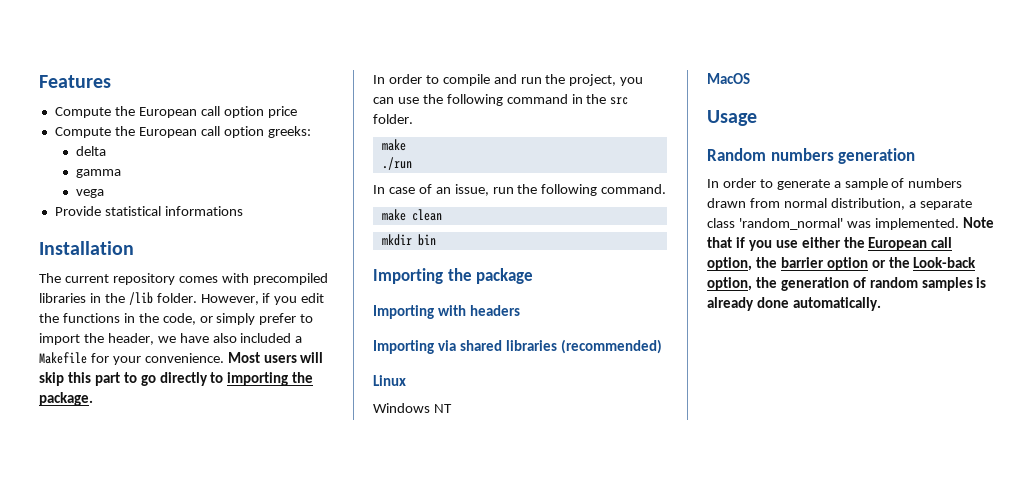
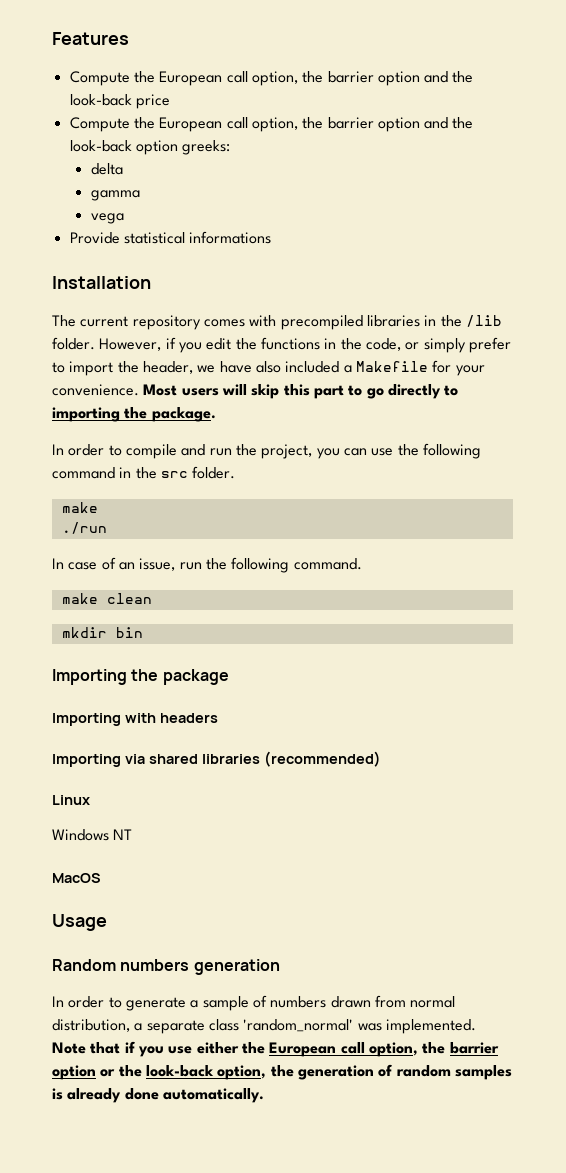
- Compute the European call option price
+ Compute the European call option, the barrier option and the look-back price
- Compute the European call option greeks:
+ Compute the European call option, the barrier option and the look-back option greeks:
- Note that if you use either the European call option, the barrier option or the Look-back option, the generation of random samples is already done automatically.
+ Note that if you use either the European call option, the barrier option or the look-back option, the generation of random samples is already done automatically.

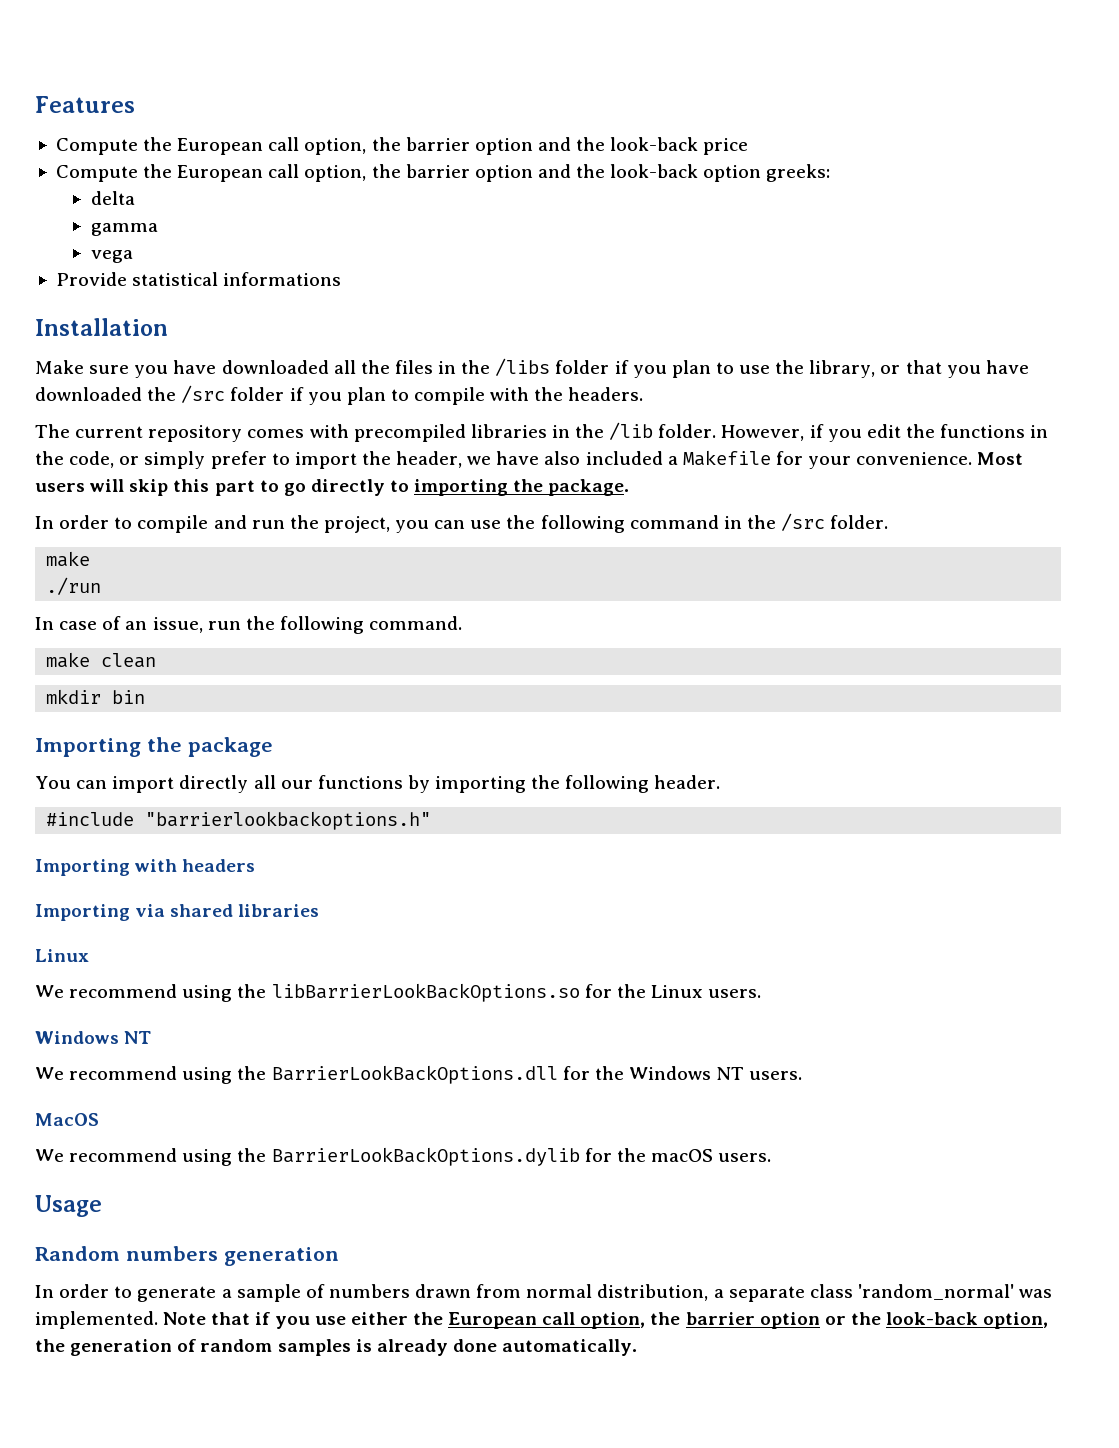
+ Make sure you have downloaded all the files in the /libs folder if you plan to use the library, or that you have downloaded the /src folder if you plan to compile with the headers.
- In order to compile and run the project, you can use the following command in the src folder.
+ In order to compile and run the project, you can use the following command in the /src folder.
+ You can import directly all our functions by importing the following header.
+ #include "barrierlookbackoptions.h"
- Importing via shared libraries (recommended)
+ Importing via shared libraries
+ We recommend using the libBarrierLookBackOptions.so for the Linux users.
  Windows NT
+ We recommend using the BarrierLookBackOptions.dll for the Windows NT users.
  MacOS
+ We recommend using the BarrierLookBackOptions.dylib for the macOS users.

